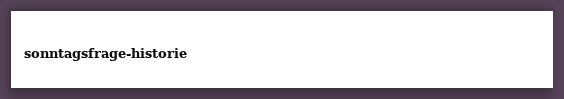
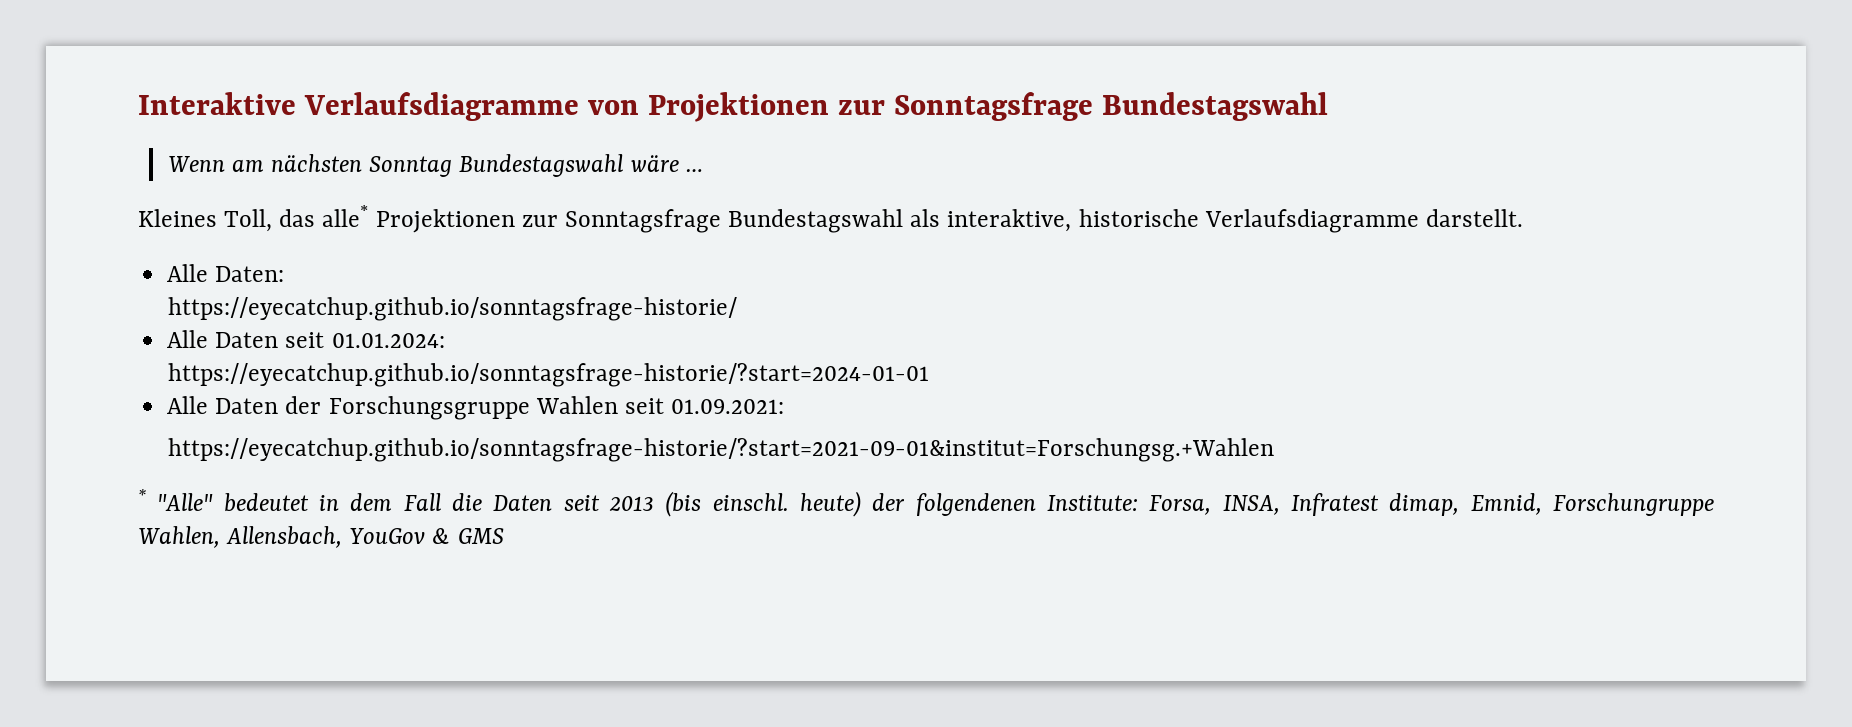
- sonntagsfrage-historie
+ Interaktive Verlaufsdiagramme von Projektionen zur Sonntagsfrage Bundestagswahl
+ Wenn am nächsten Sonntag Bundestagswahl wäre …
+ Kleines Toll, das alle* Projektionen zur Sonntagsfrage Bundestagswahl als interaktive, historische Verlaufsdiagramme darstellt.
+ Alle Daten:
+ https://eyecatchup.github.io/sonntagsfrage-historie/
+ Alle Daten seit 01.01.2024:
+ https://eyecatchup.github.io/sonntagsfrage-historie/?start=2024-01-01
+ Alle Daten der Forschungsgruppe Wahlen seit 01.09.2021:
+ https://eyecatchup.github.io/sonntagsfrage-historie/?start=2021-09-01&institut=Forschungsg.+Wahlen
+ * "Alle" bedeutet in dem Fall die Daten seit 2013 (bis einschl. heute) der folgendenen Institute: Forsa, INSA, Infratest dimap, Emnid, Forschungruppe Wahlen, Allensbach, YouGov & GMS

